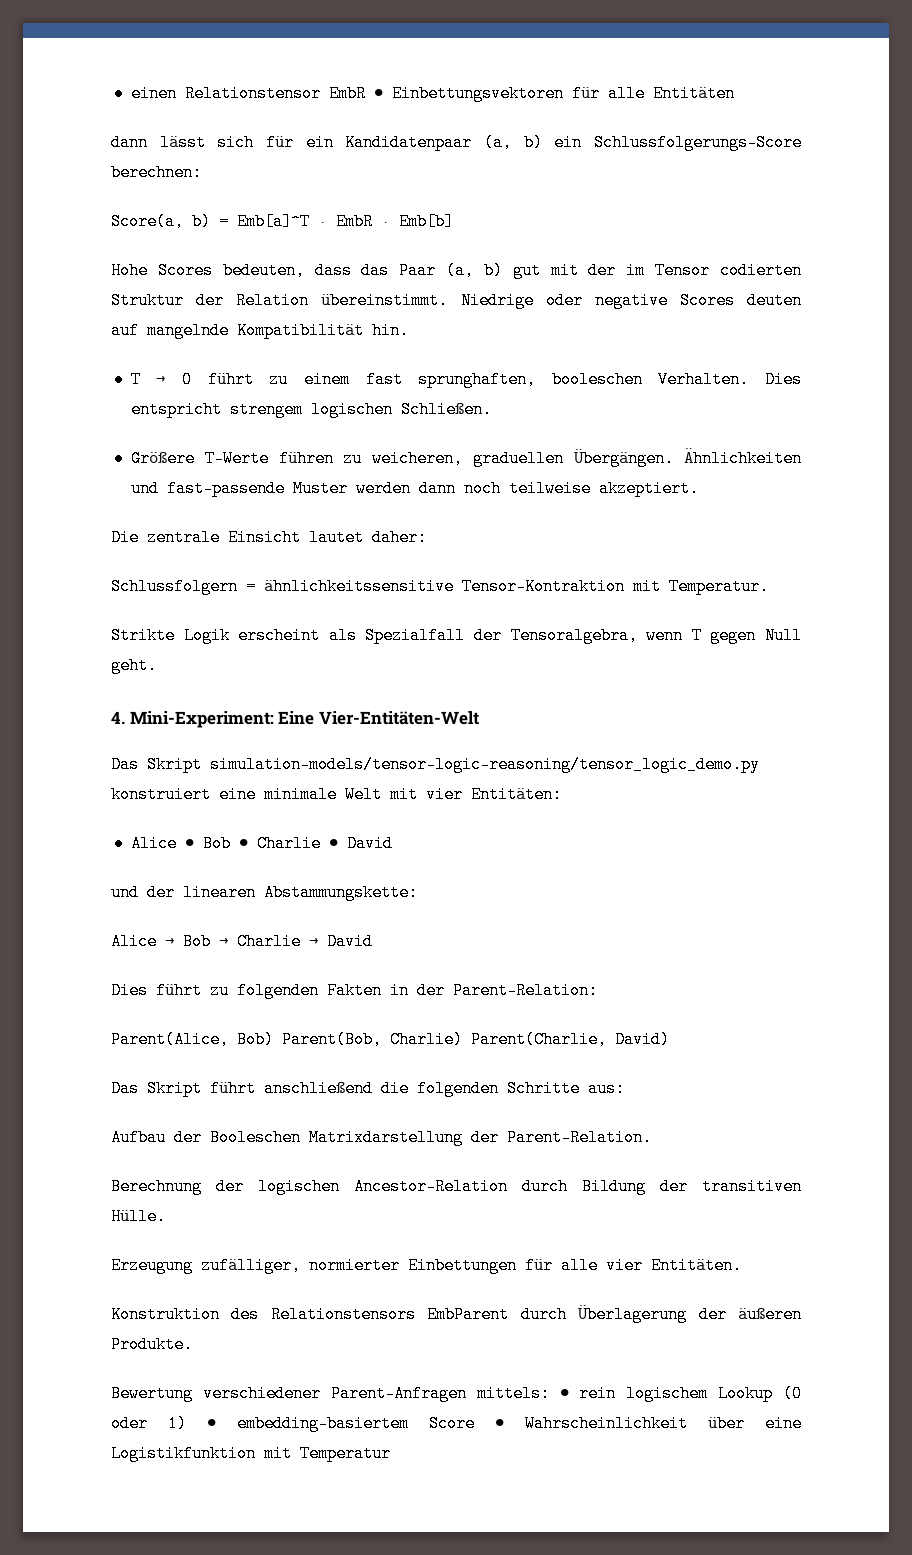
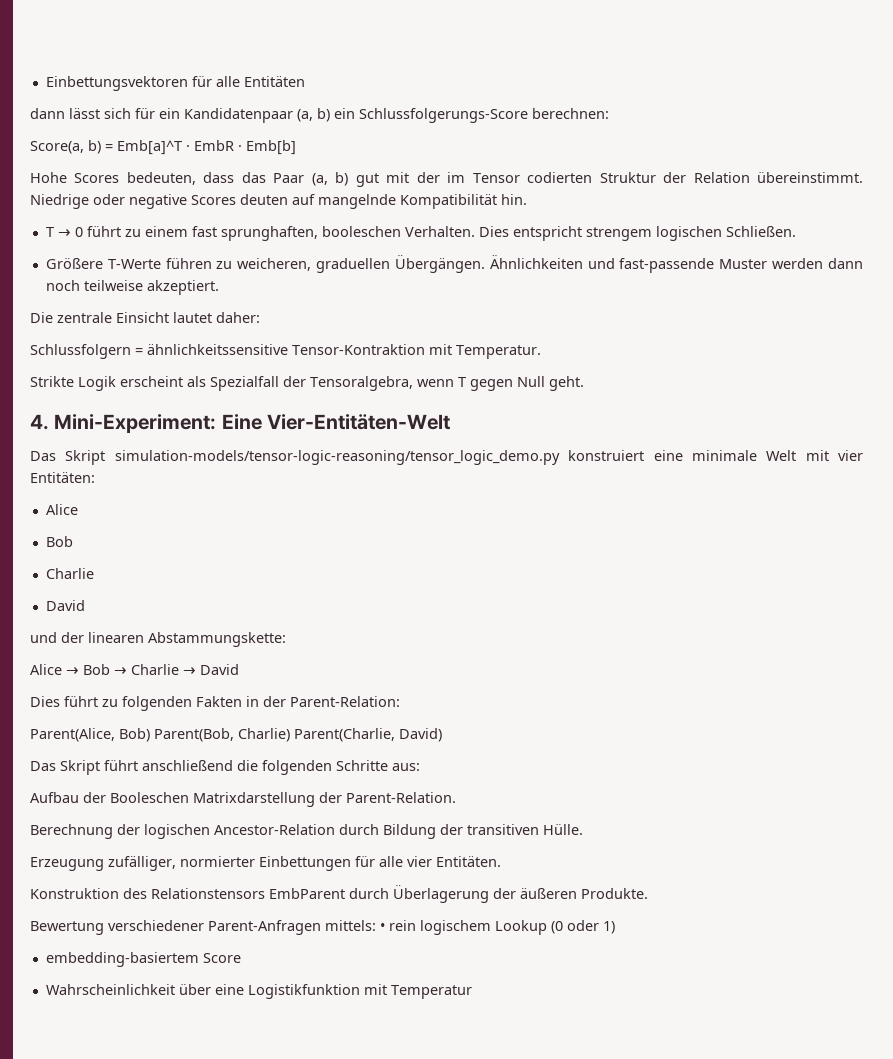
- einen Relationstensor EmbR • Einbettungsvektoren für alle Entitäten
+ Einbettungsvektoren für alle Entitäten
  Das Skript simulation-models/tensor-logic-reasoning/tensor_logic_demo.py konstruiert eine minimale Welt mit vier Entitäten:
- Alice • Bob • Charlie • David
+ Alice
+ Bob
+ Charlie
+ David
- Bewertung verschiedener Parent-Anfragen mittels: • rein logischem Lookup (0 oder 1) • embedding-basiertem Score • Wahrscheinlichkeit über eine Logistikfunktion mit Temperatur
+ Bewertung verschiedener Parent-Anfragen mittels: • rein logischem Lookup (0 oder 1)
+ embedding-basiertem Score
+ Wahrscheinlichkeit über eine Logistikfunktion mit Temperatur

